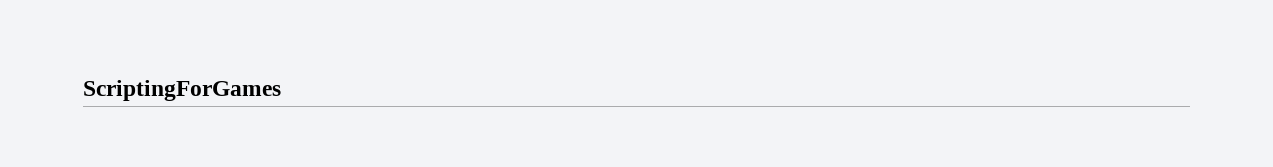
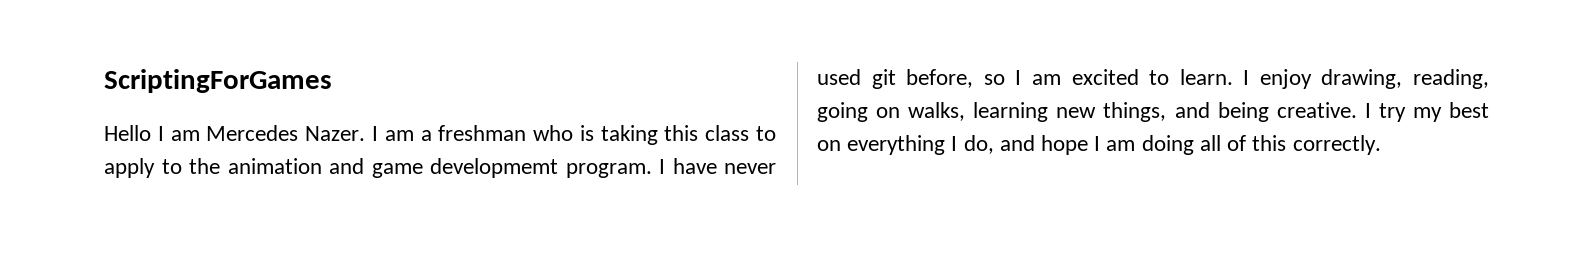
+ Hello I am Mercedes Nazer. I am a freshman who is taking this class to apply to the animation and game developmemt program. I have never used git before, so I am excited to learn. I enjoy drawing, reading, going on walks, learning new things, and being creative. I try my best on everything I do, and hope I am doing all of this correctly.

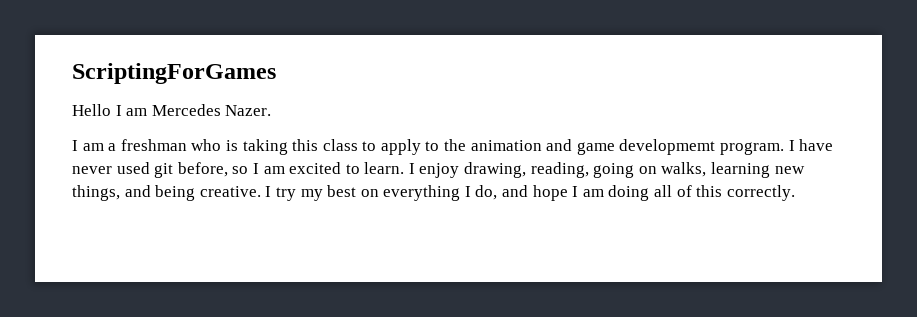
- Hello I am Mercedes Nazer. I am a freshman who is taking this class to apply to the animation and game developmemt program.
+ Hello I am Mercedes Nazer.
+ I am a freshman who is taking this class to apply to the animation and game developmemt program.

